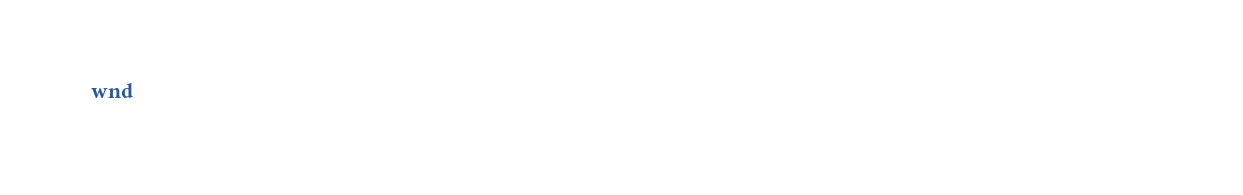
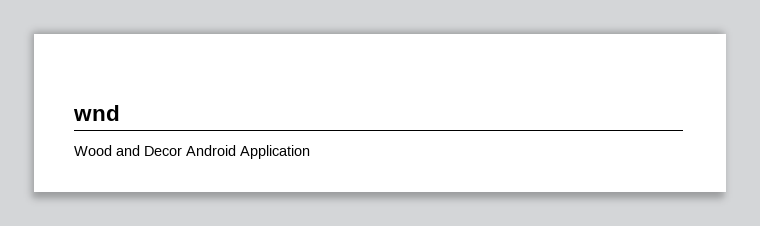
+ Wood and Decor Android Application

